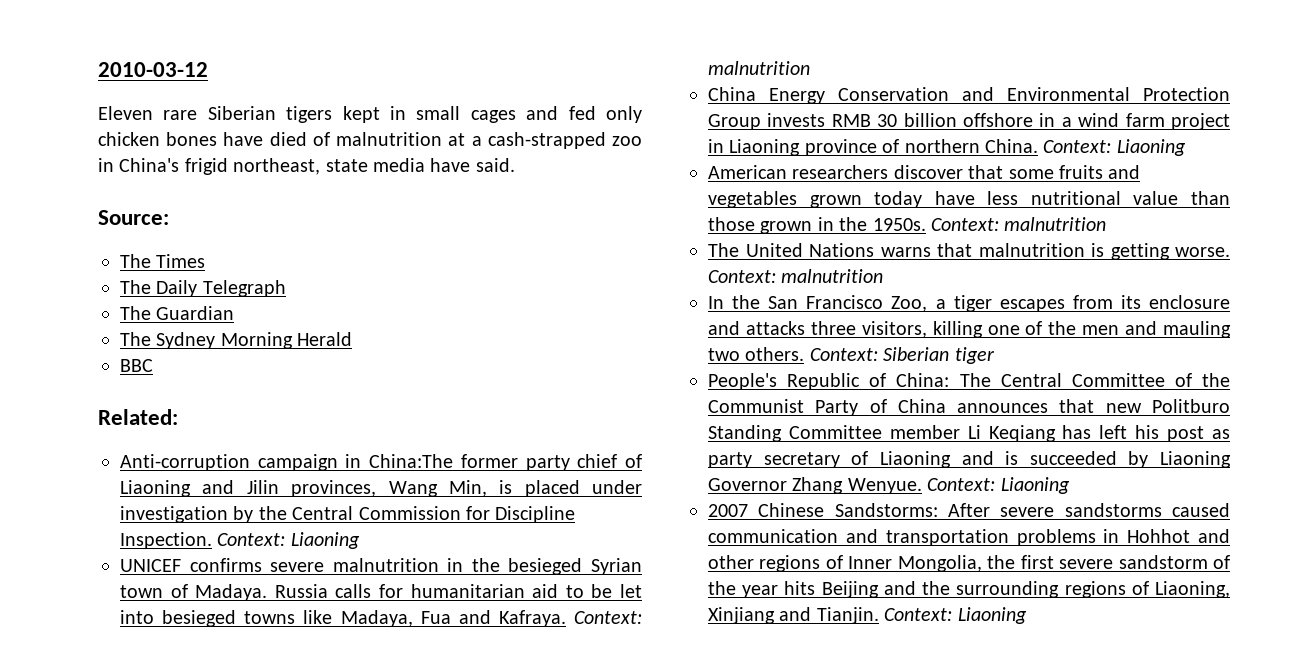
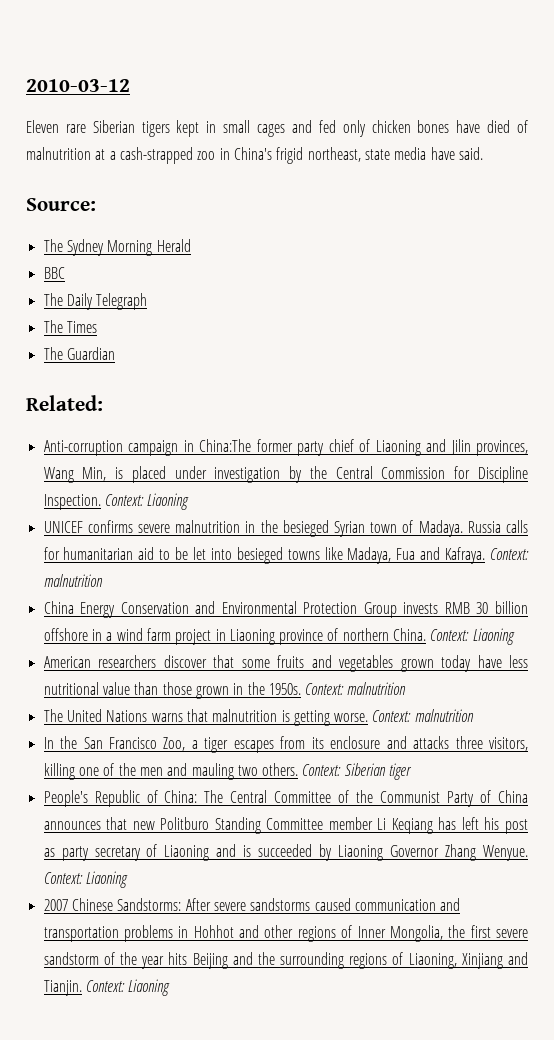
- The Times
+ The Sydney Morning Herald
+ BBC
+ The Times
  The Guardian
- The Sydney Morning Herald
- BBC

